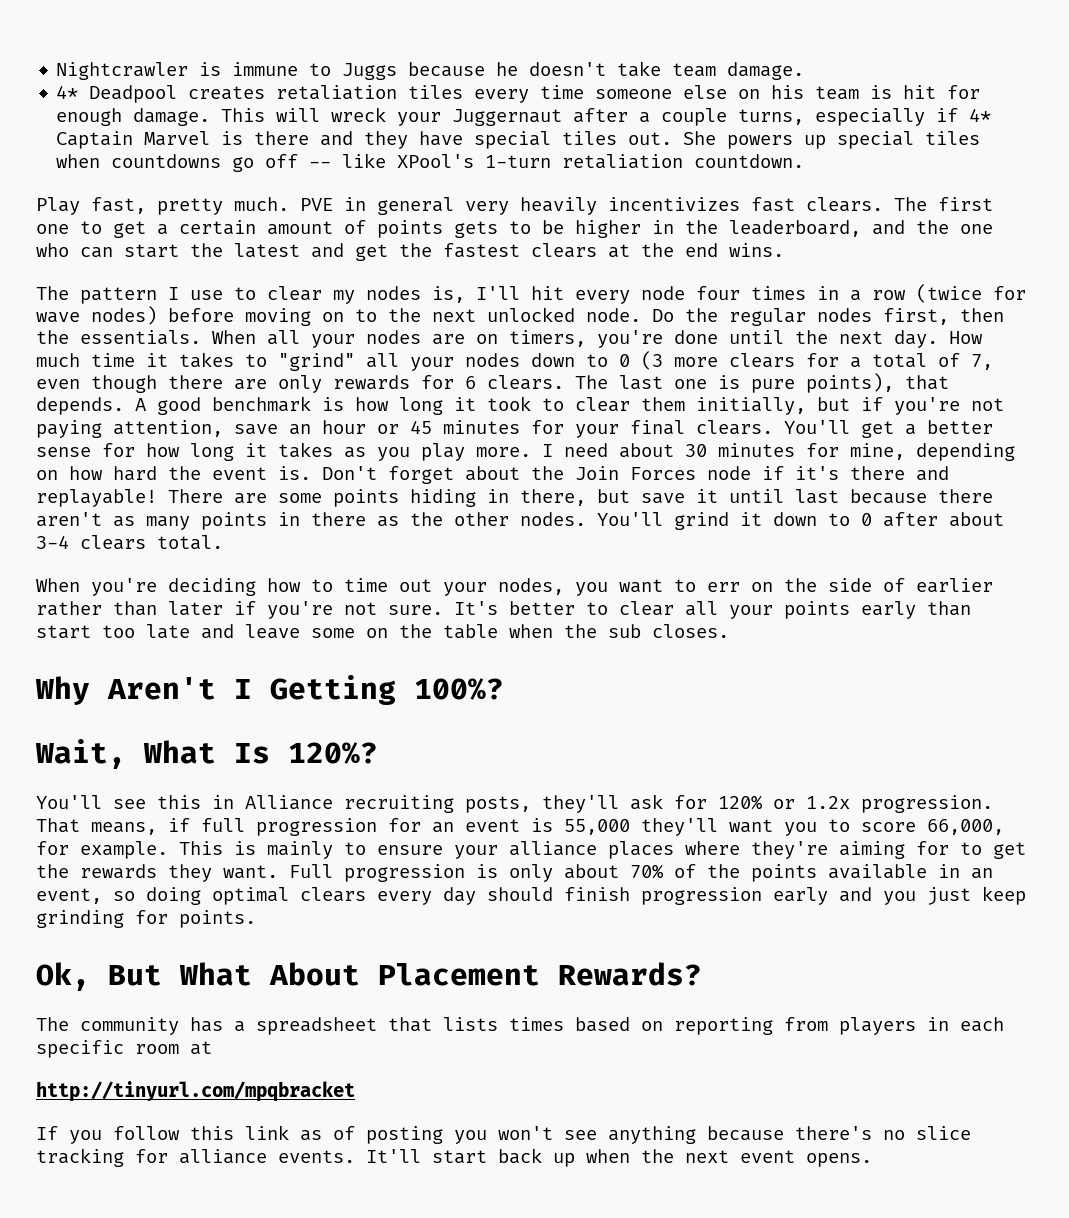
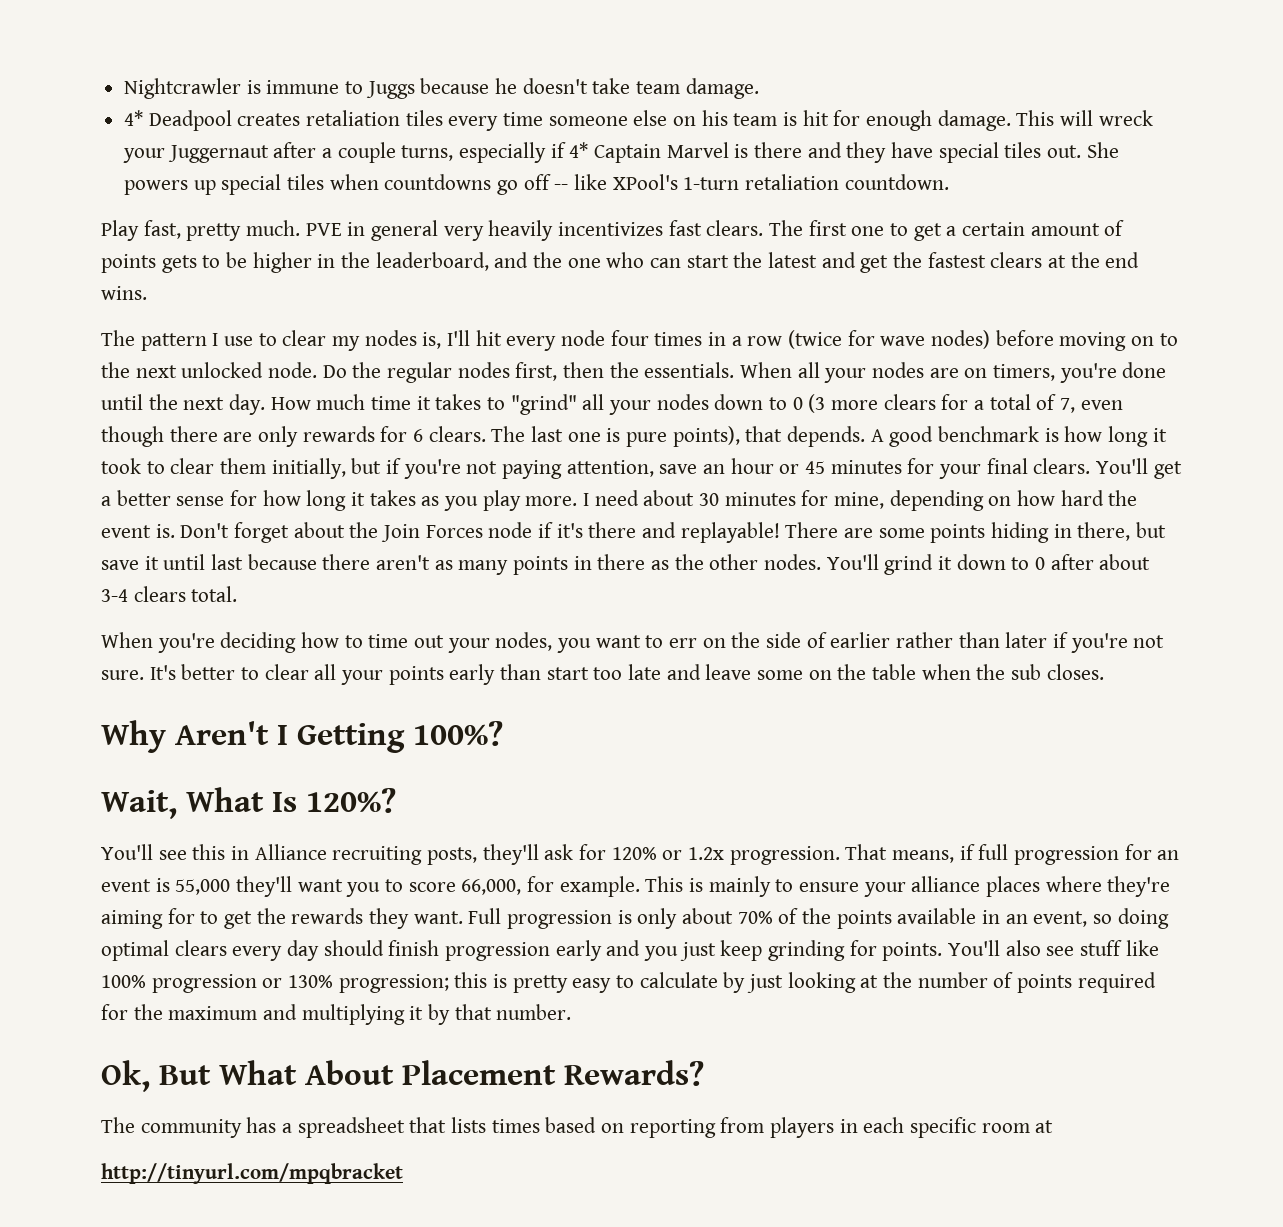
+ You'll also see stuff like 100% progression or 130% progression; this is pretty easy to calculate by just looking at the number of points required for the maximum and multiplying it by that number.
- If you follow this link as of posting you won't see anything because there's no slice tracking for alliance events. It'll start back up when the next event opens.

